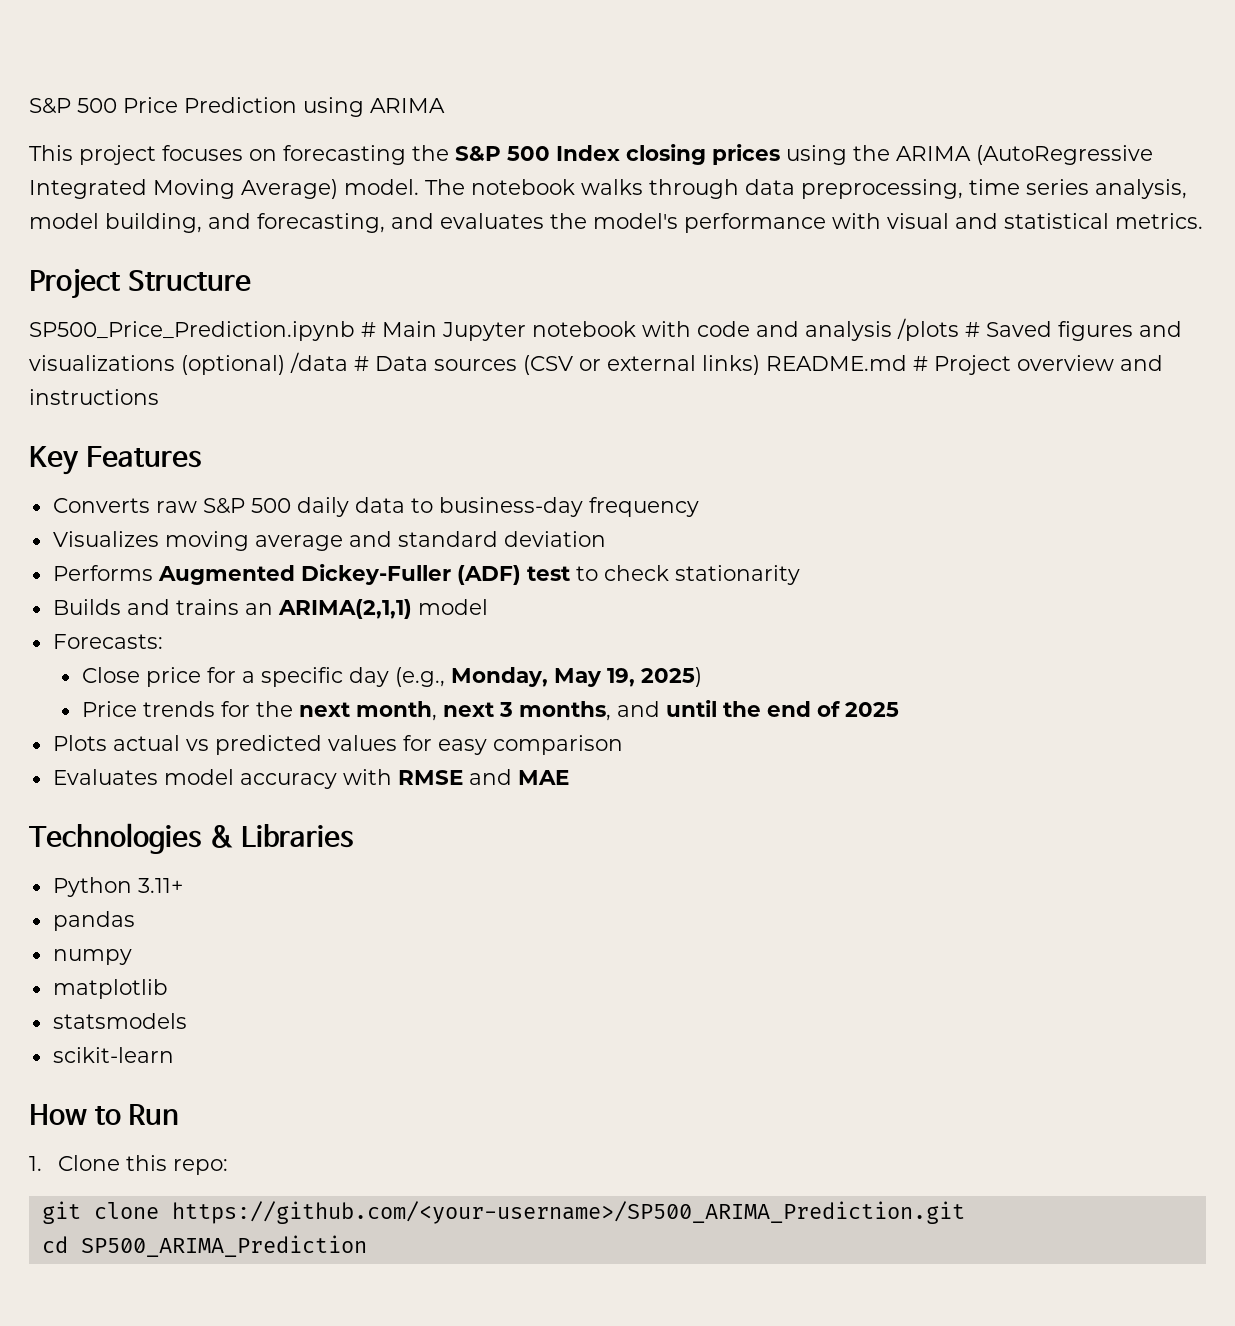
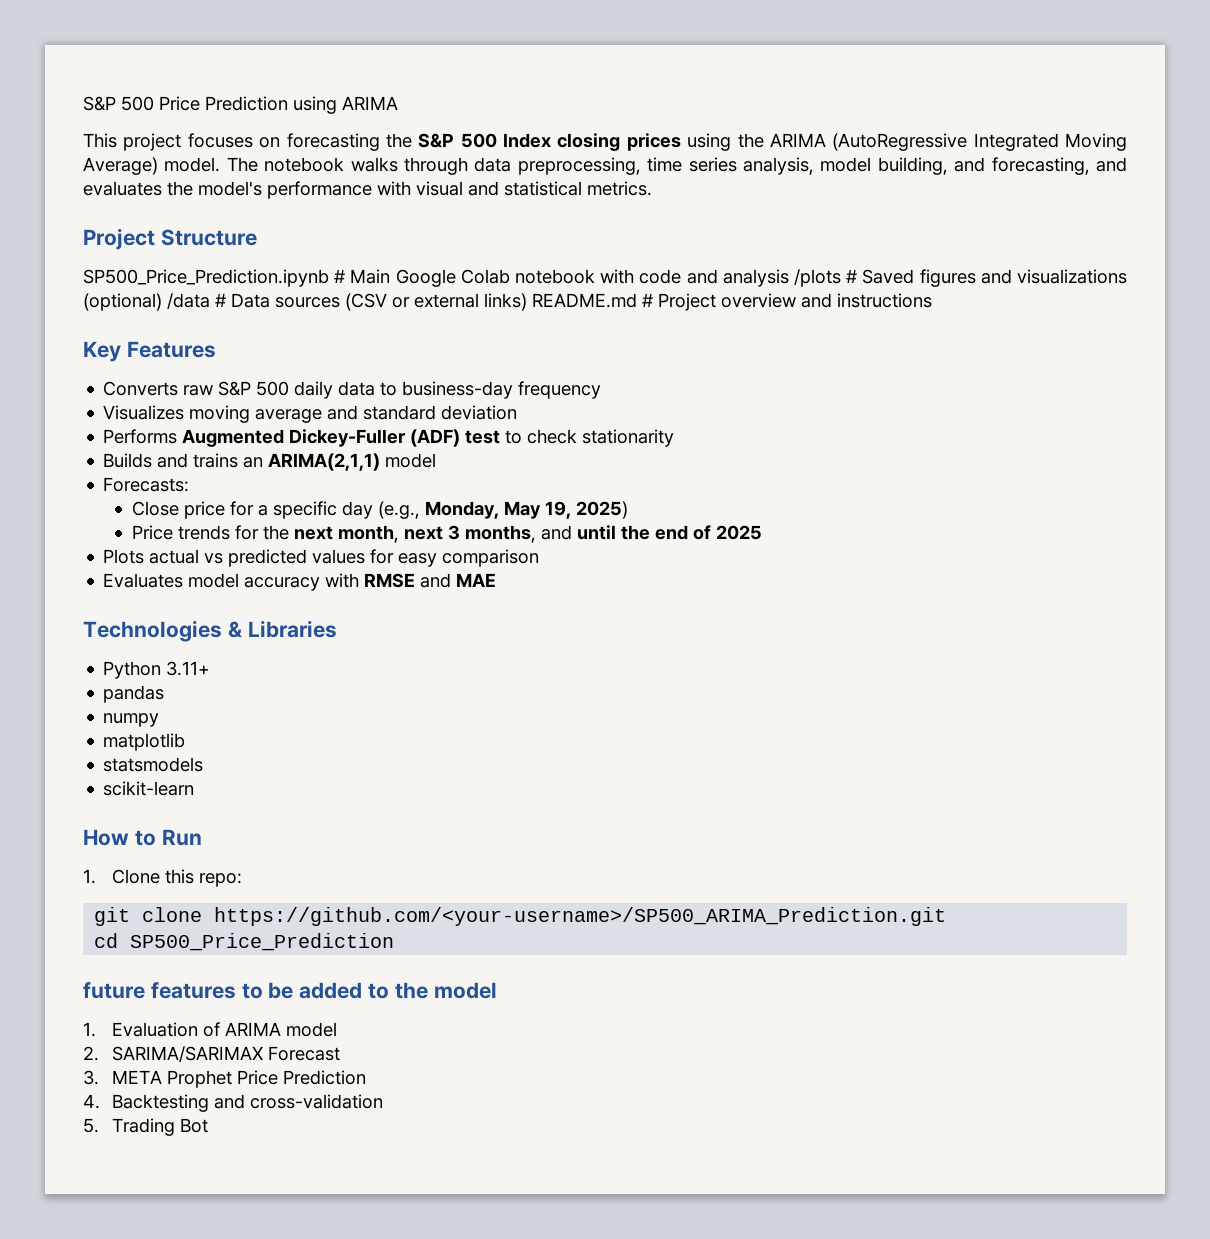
- SP500_Price_Prediction.ipynb # Main Jupyter notebook with code and analysis /plots # Saved figures and visualizations (optional) /data # Data sources (CSV or external links) README.md # Project overview and instructions
+ SP500_Price_Prediction.ipynb # Main Google Colab notebook with code and analysis /plots # Saved figures and visualizations (optional) /data # Data sources (CSV or external links) README.md # Project overview and instructions
- cd SP500_ARIMA_Prediction
+ cd SP500_Price_Prediction
+ future features to be added to the model
+ 1. Evaluation of ARIMA model
+ 2. SARIMA/SARIMAX Forecast
+ 3. META Prophet Price Prediction
+ 4. Backtesting and cross-validation
+ 5. Trading Bot

